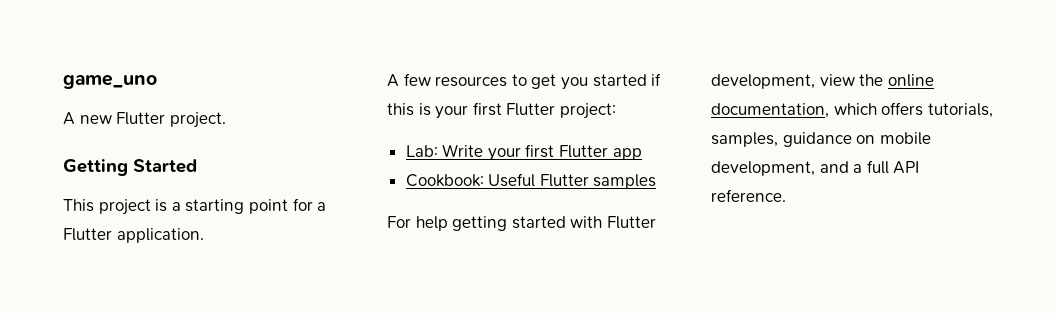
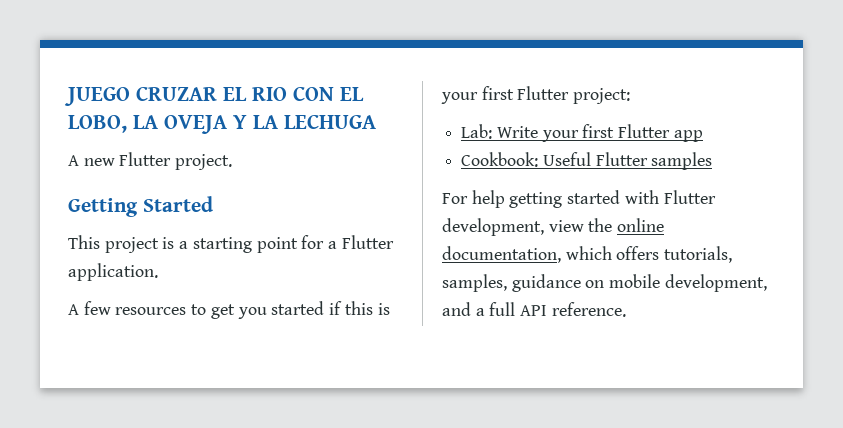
- game_uno
+ JUEGO CRUZAR EL RIO CON EL LOBO, LA OVEJA Y LA LECHUGA

